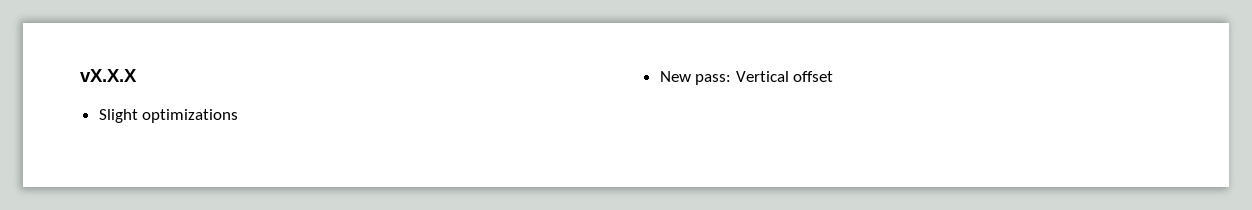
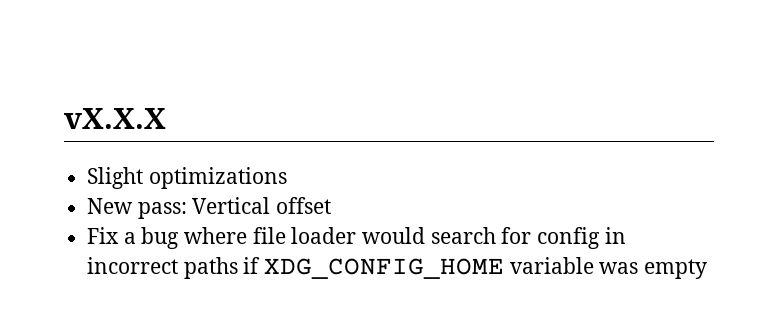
+ Fix a bug where file loader would search for config in incorrect paths if XDG_CONFIG_HOME variable was empty

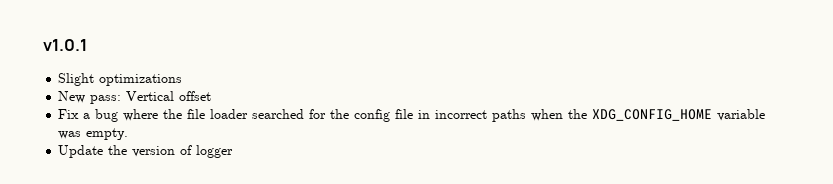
- vX.X.X
+ v1.0.1
- Fix a bug where file loader would search for config in incorrect paths if XDG_CONFIG_HOME variable was empty
+ Fix a bug where the file loader searched for the config file in incorrect paths when the XDG_CONFIG_HOME variable was empty.
+ Update the version of logger

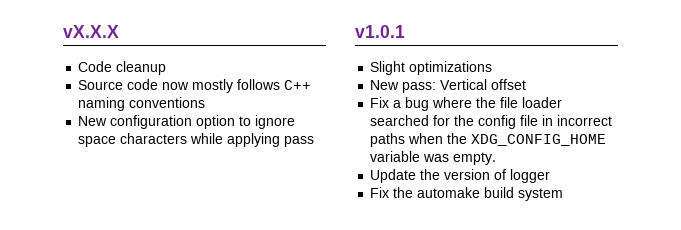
+ vX.X.X
+ Code cleanup
+ Source code now mostly follows C++ naming conventions
+ New configuration option to ignore space characters while applying pass
+ Fix the automake build system

